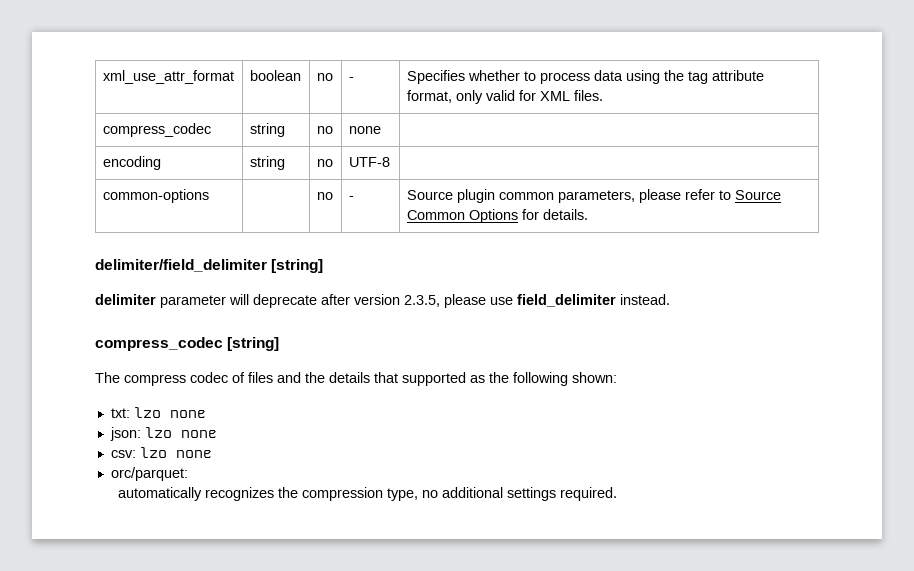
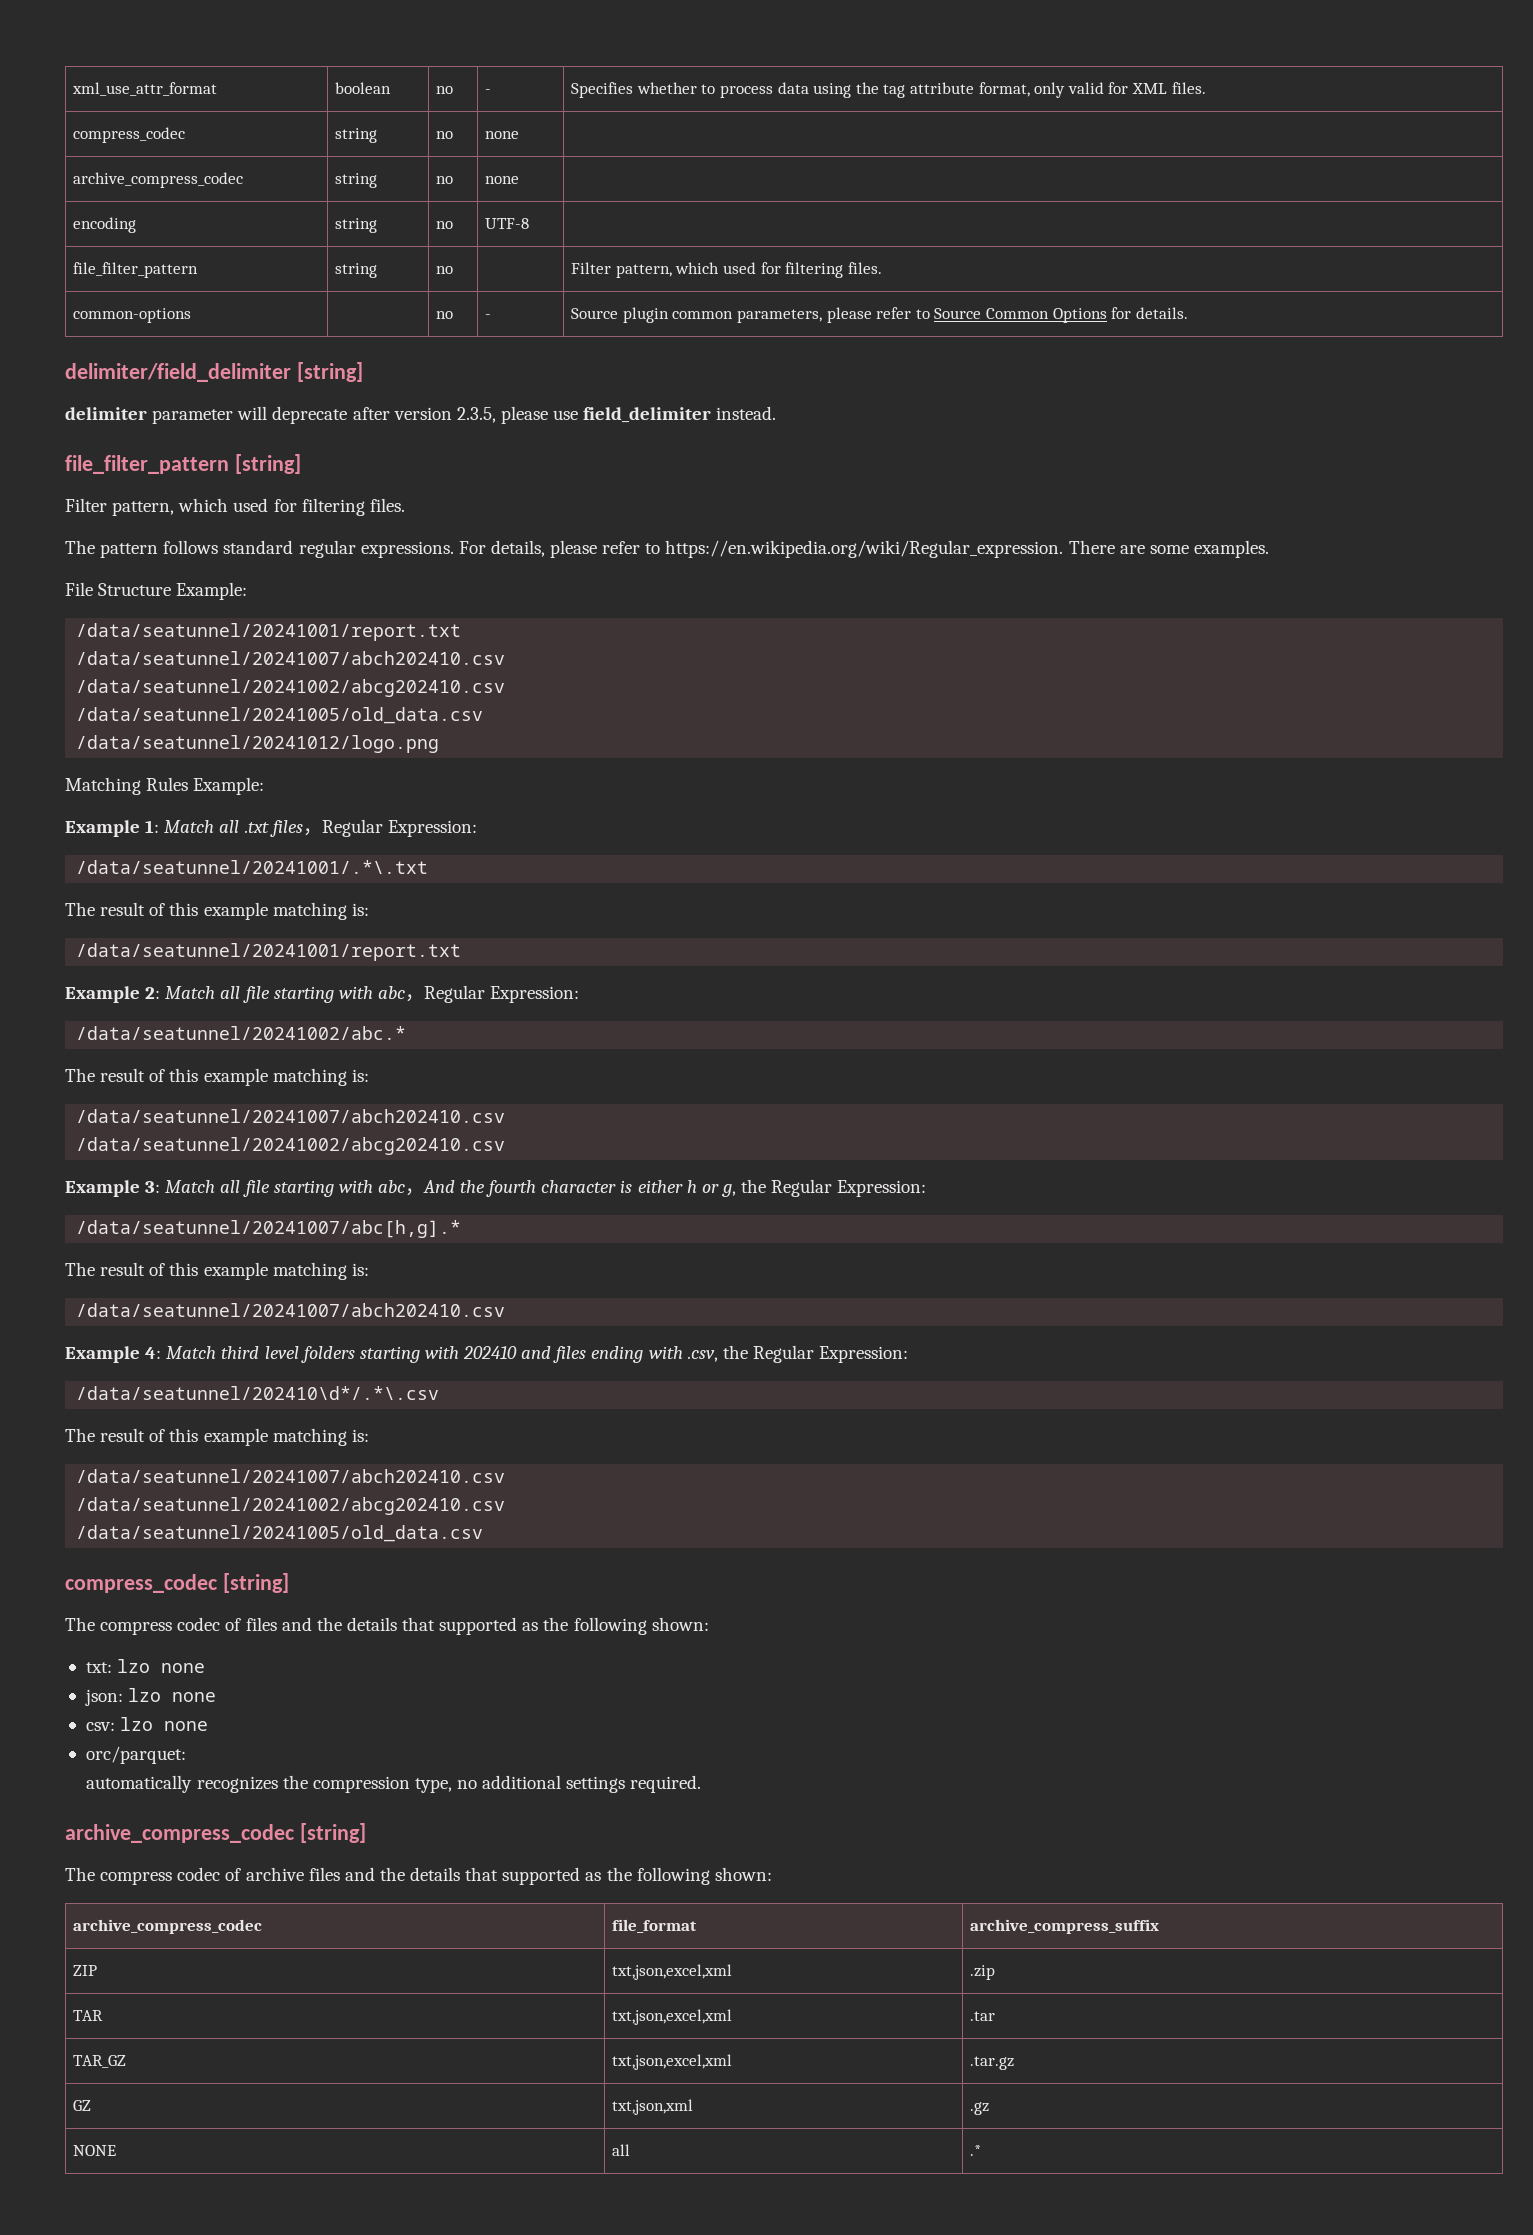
+ archive_compress_codec | string | no | none |
+ file_filter_pattern | string | no | | Filter pattern, which used for filtering files.
+ file_filter_pattern [string]
+ Filter pattern, which used for filtering files.
+ The pattern follows standard regular expressions. For details, please refer to https://en.wikipedia.org/wiki/Regular_expression. There are some examples.
+ File Structure Example:
+ /data/seatunnel/20241001/report.txt
+ /data/seatunnel/20241007/abch202410.csv
+ /data/seatunnel/20241002/abcg202410.csv
+ /data/seatunnel/20241005/old_data.csv
+ /data/seatunnel/20241012/logo.png
+ Matching Rules Example:
+ Example 1: Match all .txt files，Regular Expression:
+ /data/seatunnel/20241001/.*\.txt
+ The result of this example matching is:
+ /data/seatunnel/20241001/report.txt
+ Example 2: Match all file starting with abc，Regular Expression:
+ /data/seatunnel/20241002/abc.*
+ The result of this example matching is:
+ /data/seatunnel/20241007/abch202410.csv
+ /data/seatunnel/20241002/abcg202410.csv
+ Example 3: Match all file starting with abc，And the fourth character is either h or g, the Regular Expression:
+ /data/seatunnel/20241007/abc[h,g].*
+ The result of this example matching is:
+ /data/seatunnel/20241007/abch202410.csv
+ Example 4: Match third level folders starting with 202410 and files ending with .csv, the Regular Expression:
+ /data/seatunnel/202410\d*/.*\.csv
+ The result of this example matching is:
+ /data/seatunnel/20241007/abch202410.csv
+ /data/seatunnel/20241002/abcg202410.csv
+ /data/seatunnel/20241005/old_data.csv
+ archive_compress_codec [string]
+ The compress codec of archive files and the details that supported as the following shown:
+ archive_compress_codec | file_format | archive_compress_suffix
+ ZIP | txt,json,excel,xml | .zip
+ TAR | txt,json,excel,xml | .tar
+ TAR_GZ | txt,json,excel,xml | .tar.gz
+ GZ | txt,json,xml | .gz
+ NONE | all | .*

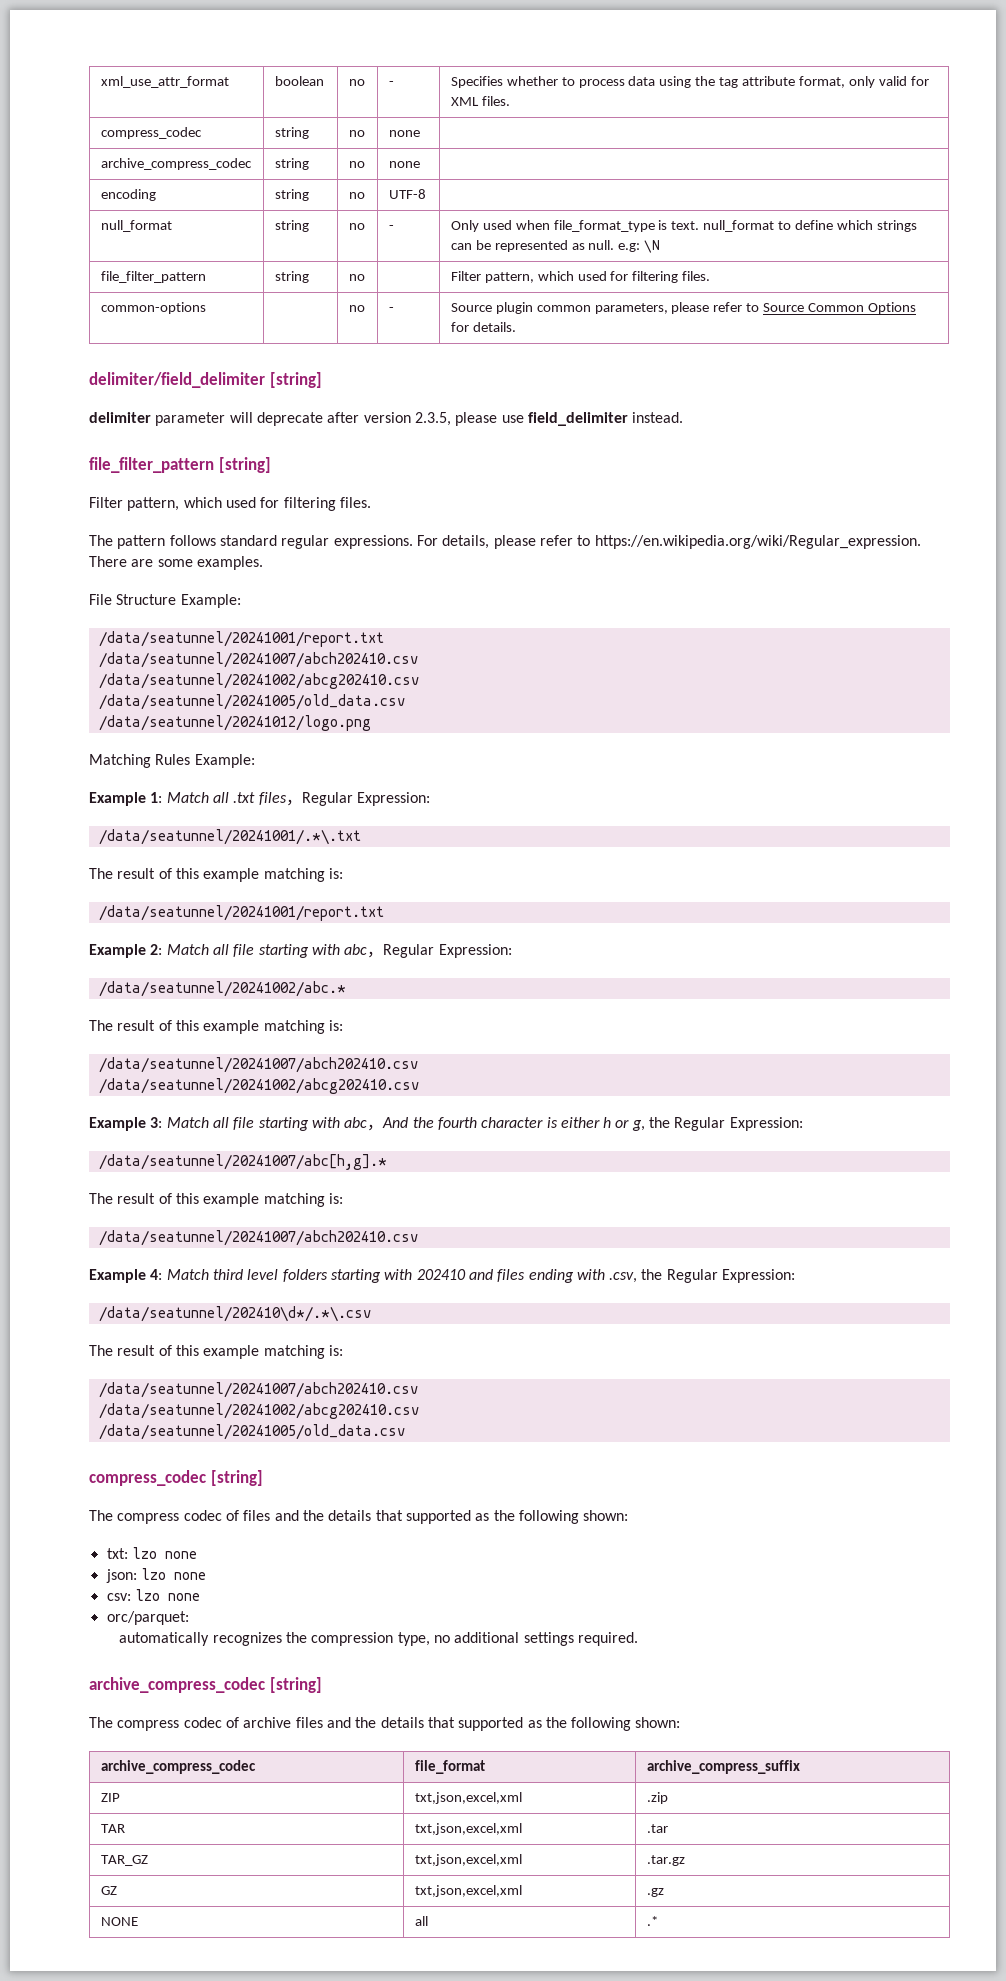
+ null_format | string | no | - | Only used when file_format_type is text. null_format to define which strings can be represented as null. e.g: \N
- GZ | txt,json,xml | .gz
+ GZ | txt,json,excel,xml | .gz

